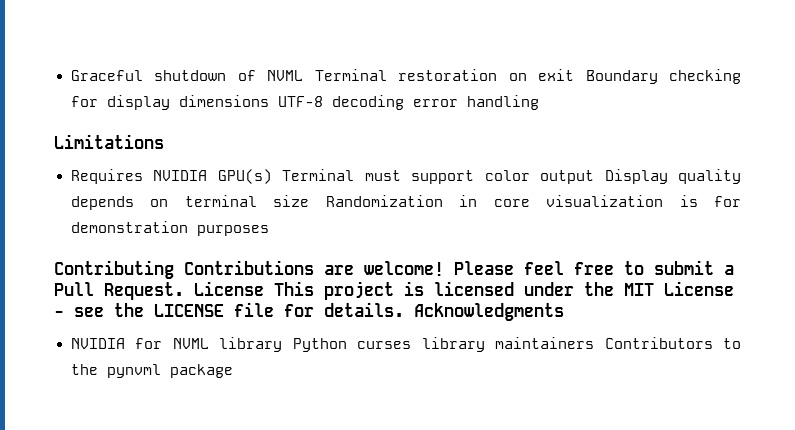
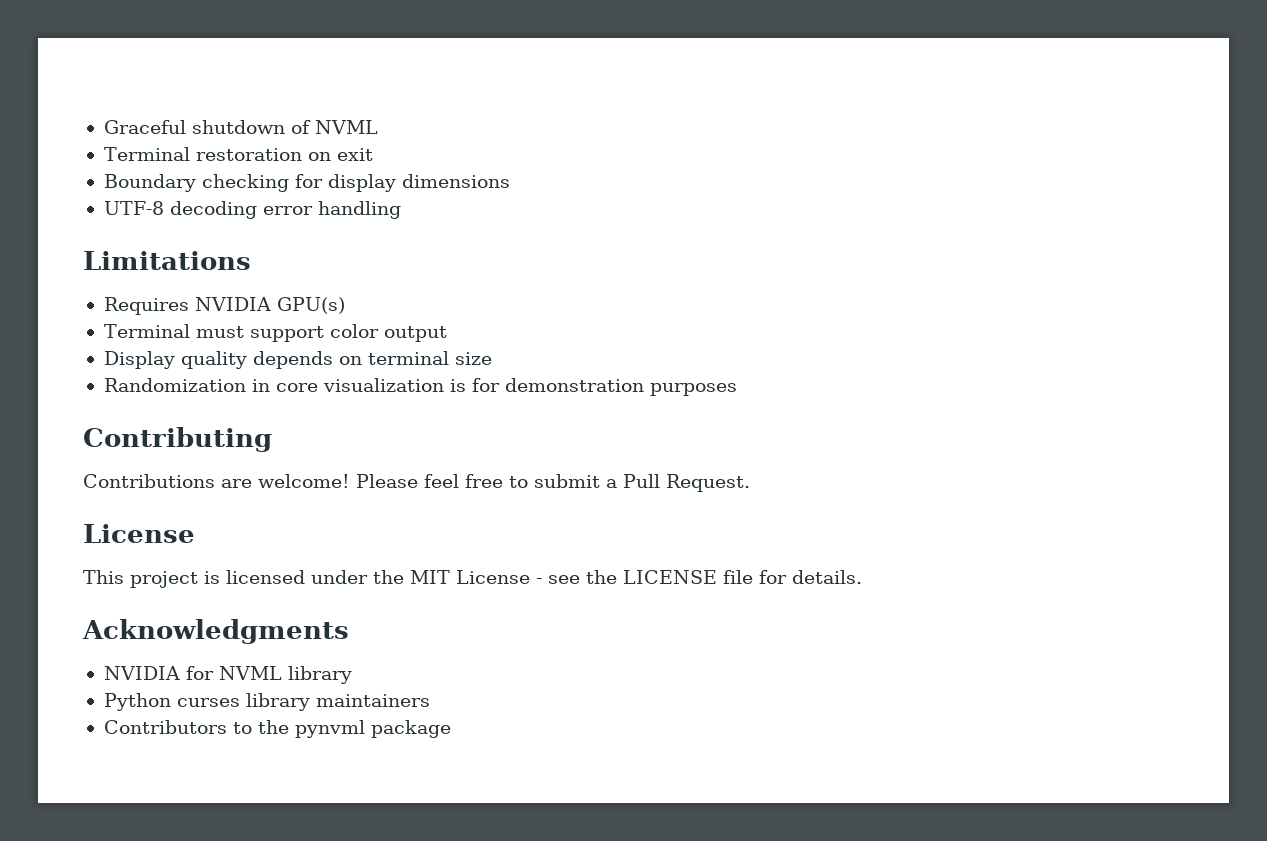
- Graceful shutdown of NVML Terminal restoration on exit Boundary checking for display dimensions UTF-8 decoding error handling
+ Graceful shutdown of NVML
+ Terminal restoration on exit
+ Boundary checking for display dimensions
+ UTF-8 decoding error handling
- Requires NVIDIA GPU(s) Terminal must support color output Display quality depends on terminal size Randomization in core visualization is for demonstration purposes
+ Requires NVIDIA GPU(s)
+ Terminal must support color output
+ Display quality depends on terminal size
+ Randomization in core visualization is for demonstration purposes
- Contributing Contributions are welcome!
+ Contributing
+ Contributions are welcome!
- Please feel free to submit a Pull Request. License This project is licensed under the MIT License - see the LICENSE file for details. Acknowledgments
+ Please feel free to submit a Pull Request.
+ License
+ This project is licensed under the MIT License - see the LICENSE file for details.
+ Acknowledgments
- NVIDIA for NVML library Python curses library maintainers Contributors to the pynvml package
+ NVIDIA for NVML library
+ Python curses library maintainers
+ Contributors to the pynvml package

